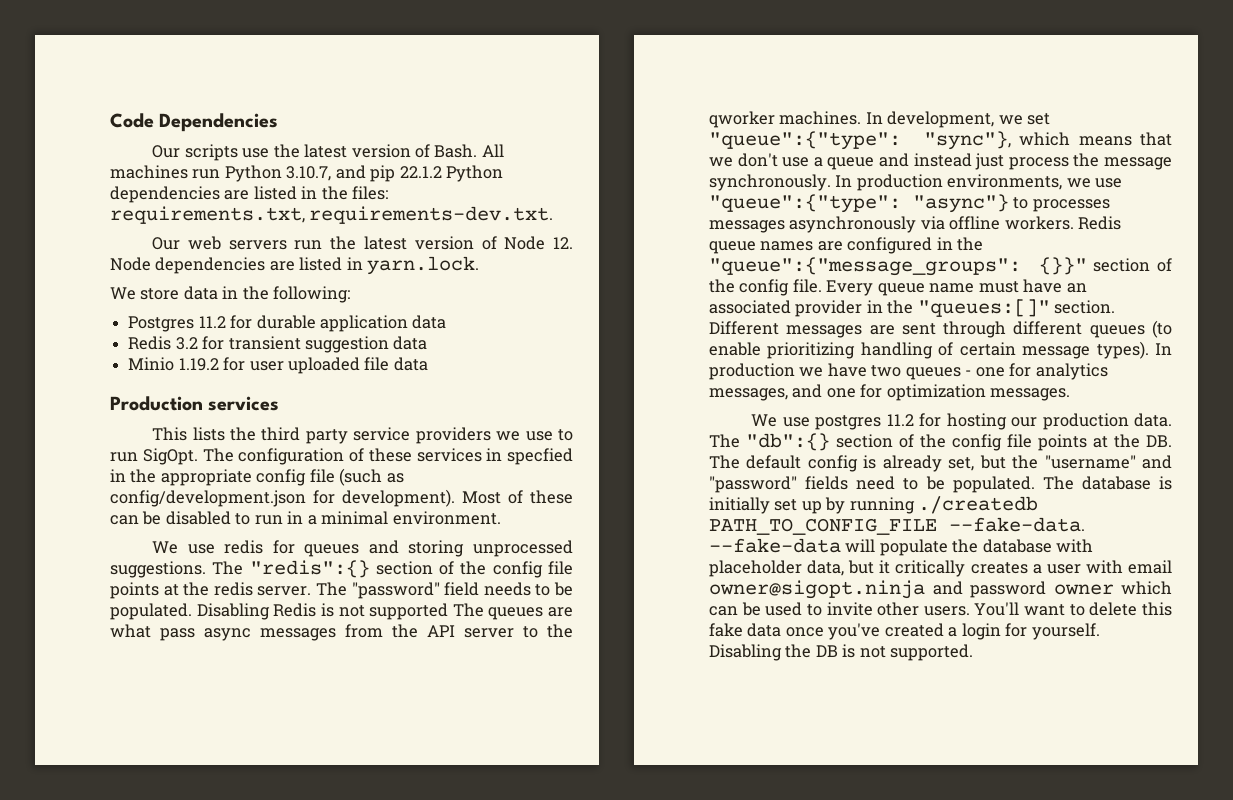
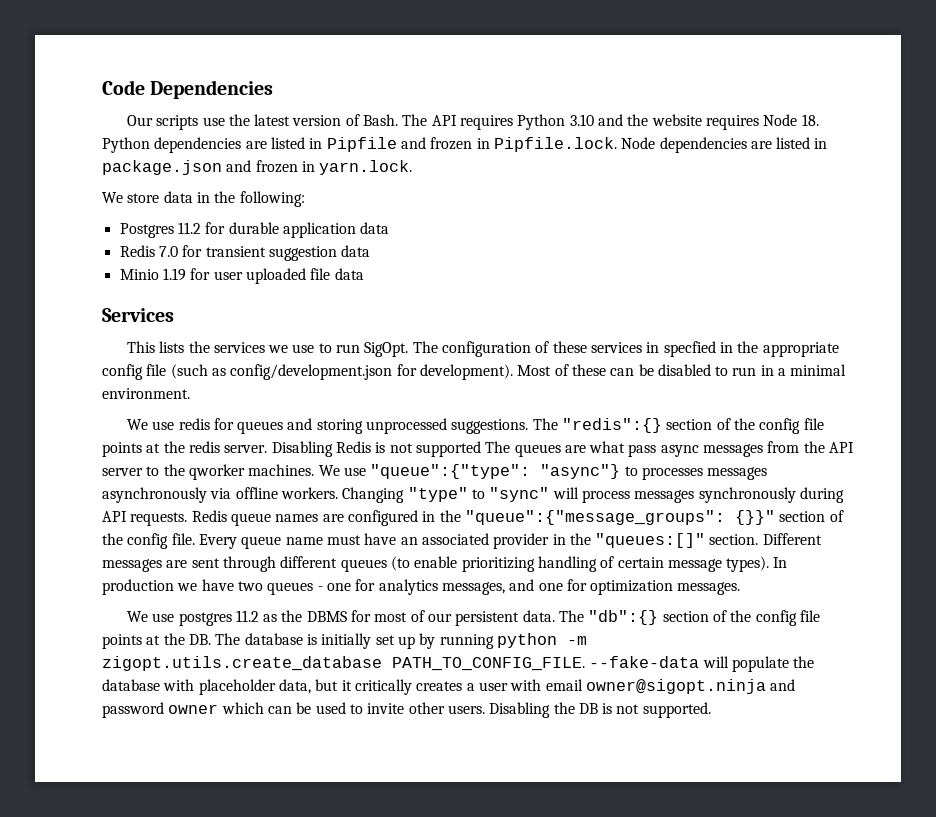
- All machines run Python 3.10.7, and pip 22.1.2 Python dependencies are listed in the files: requirements.txt, requirements-dev.txt.
- Our web servers run the latest version of Node 12. Node dependencies are listed in yarn.lock.
+ The API requires Python 3.10 and the website requires Node 18. Python dependencies are listed in Pipfile and frozen in Pipfile.lock. Node dependencies are listed in package.json and frozen in yarn.lock.
- Redis 3.2 for transient suggestion data
+ Redis 7.0 for transient suggestion data
- Minio 1.19.2 for user uploaded file data
+ Minio 1.19 for user uploaded file data
- Production services
+ Services
- This lists the third party service providers we use to run SigOpt.
+ This lists the services we use to run SigOpt.
- The "password" field needs to be populated.
- In development, we set "queue":{"type": "sync"}, which means that we don't use a queue and instead just process the message synchronously. In production environments, we use "queue":{"type": "async"} to processes messages asynchronously via offline workers.
+ We use "queue":{"type": "async"} to processes messages asynchronously via offline workers.
+ Changing "type" to "sync" will process messages synchronously during API requests.
- We use postgres 11.2 for hosting our production data.
+ We use postgres 11.2 as the DBMS for most of our persistent data.
- The "db":{} section of the config file points at the DB. The default config is already set, but the "username" and "password" fields need to be populated. The database is initially set up by running ./createdb PATH_TO_CONFIG_FILE --fake-data.
+ The "db":{} section of the config file points at the DB. The database is initially set up by running python -m zigopt.utils.create_database PATH_TO_CONFIG_FILE.
- You'll want to delete this fake data once you've created a login for yourself.

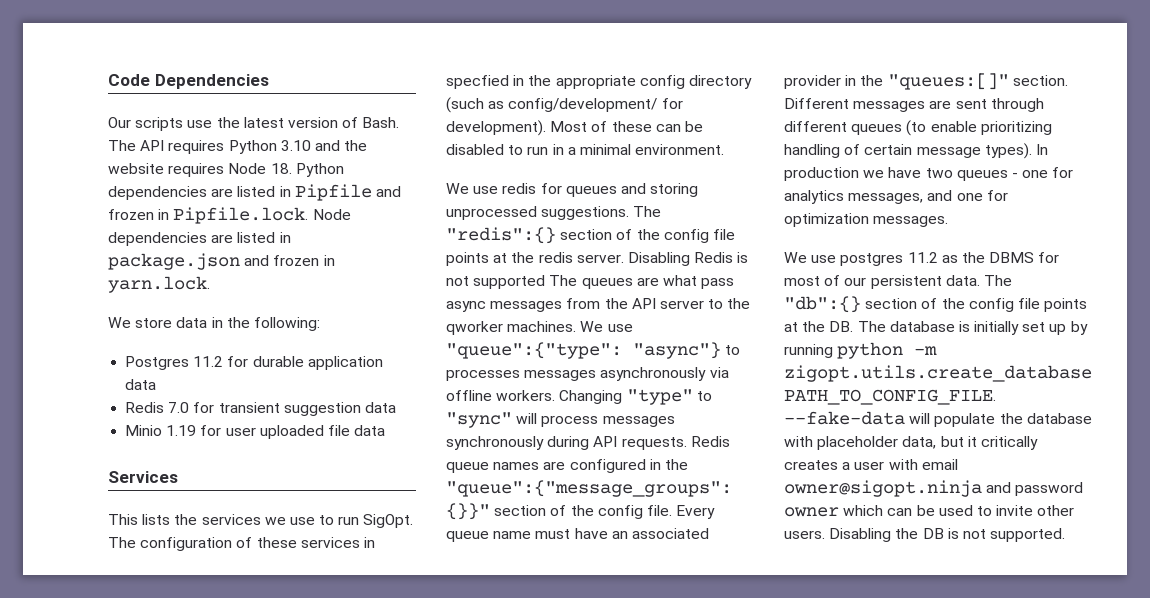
- The configuration of these services in specfied in the appropriate config file (such as config/development.json for development).
+ The configuration of these services in specfied in the appropriate config directory (such as config/development/ for development).

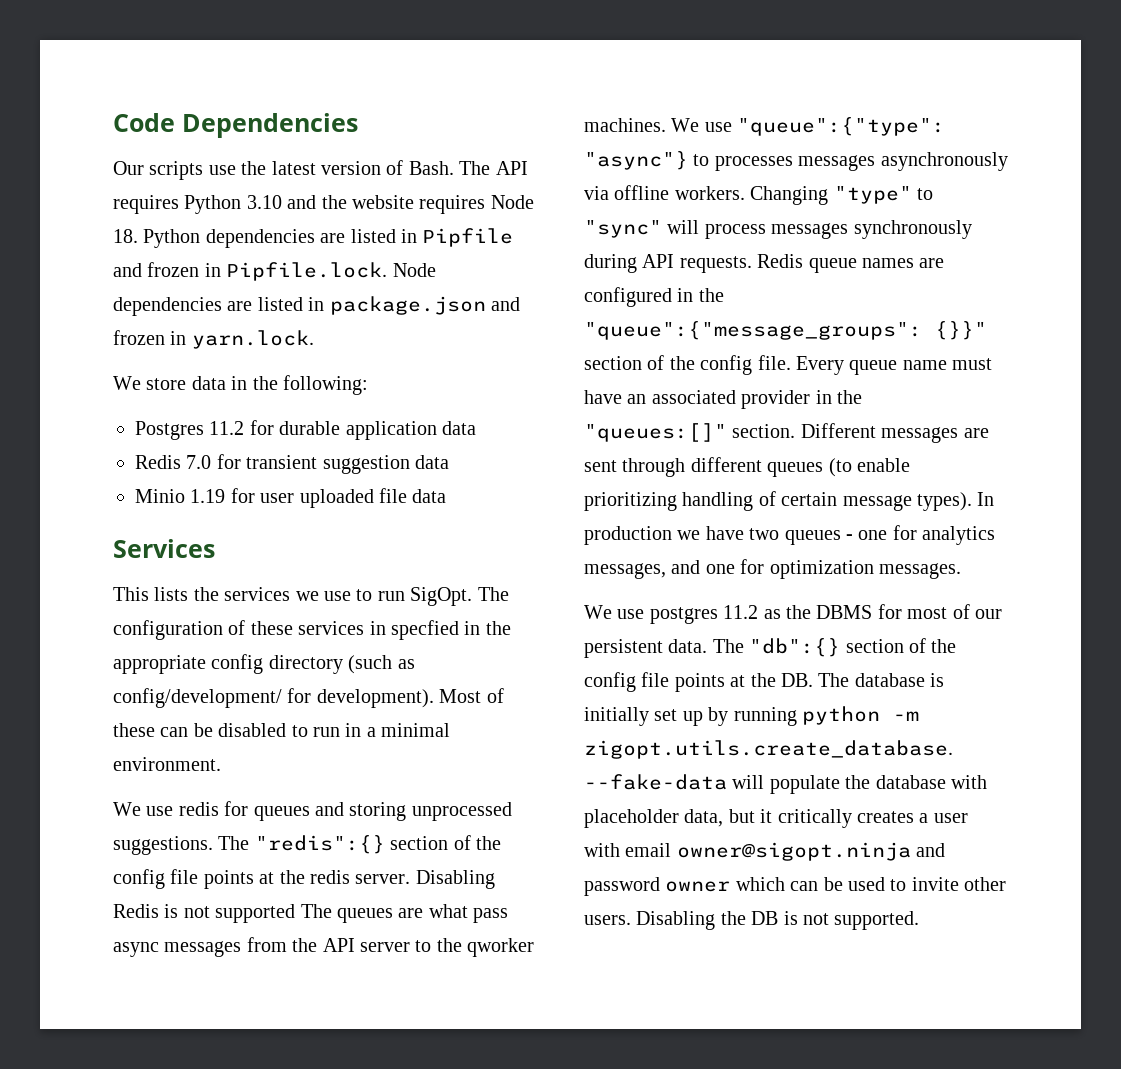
- The "db":{} section of the config file points at the DB. The database is initially set up by running python -m zigopt.utils.create_database PATH_TO_CONFIG_FILE. --fake-data will populate the database with placeholder data, but it critically creates a user with email owner@sigopt.ninja and password owner which can be used to invite other users.
+ The "db":{} section of the config file points at the DB. The database is initially set up by running python -m zigopt.utils.create_database. --fake-data will populate the database with placeholder data, but it critically creates a user with email owner@sigopt.ninja and password owner which can be used to invite other users.

